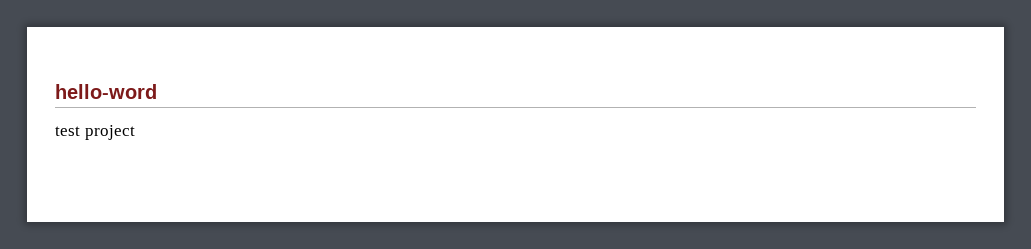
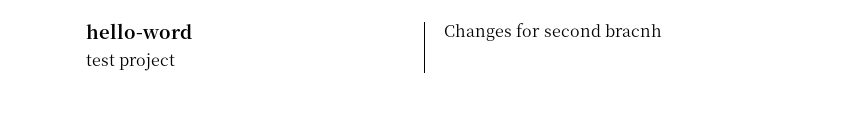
+ Changes for second bracnh

